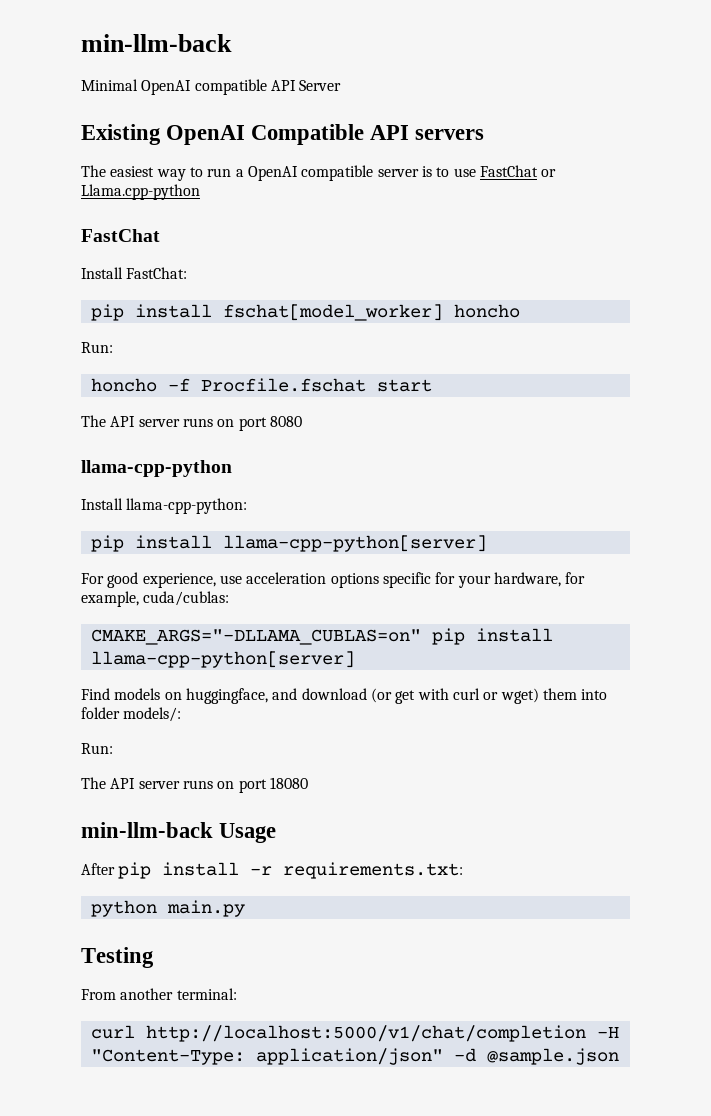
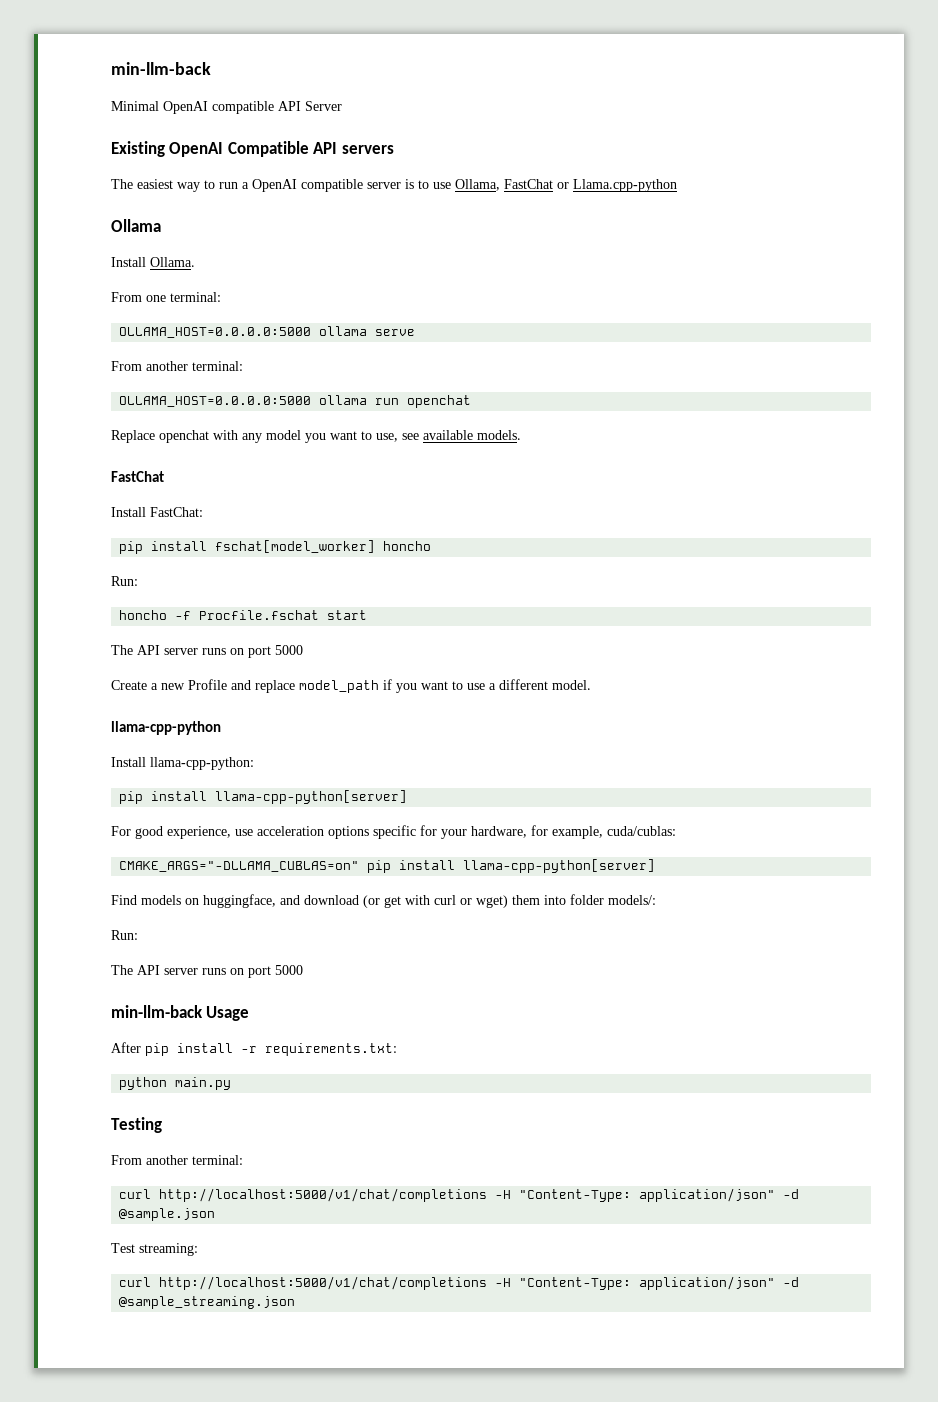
- The easiest way to run a OpenAI compatible server is to use FastChat or Llama.cpp-python
+ The easiest way to run a OpenAI compatible server is to use Ollama, FastChat or Llama.cpp-python
+ Ollama
+ Install Ollama.
+ From one terminal:
+ OLLAMA_HOST=0.0.0.0:5000 ollama serve
+ From another terminal:
+ OLLAMA_HOST=0.0.0.0:5000 ollama run openchat
+ Replace openchat with any model you want to use, see available models.
  honcho -f Procfile.fschat start
- The API server runs on port 8080
+ The API server runs on port 5000
+ Create a new Profile and replace model_path if you want to use a different model.
  Find models on huggingface, and download (or get with curl or wget) them into folder models/:
  Run:
- The API server runs on port 18080
+ The API server runs on port 5000
- curl http://localhost:5000/v1/chat/completion -H "Content-Type: application/json" -d @sample.json
+ curl http://localhost:5000/v1/chat/completions -H "Content-Type: application/json" -d @sample.json
+ Test streaming:
+ curl http://localhost:5000/v1/chat/completions -H "Content-Type: application/json" -d @sample_streaming.json

